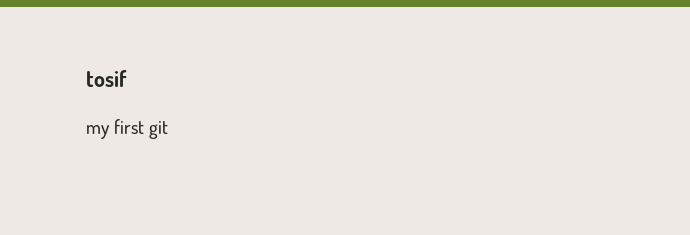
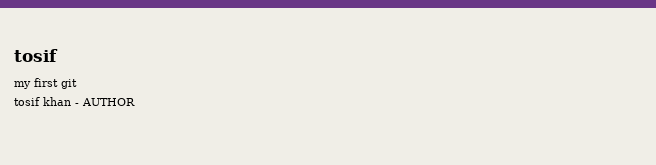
+ tosif khan - AUTHOR

